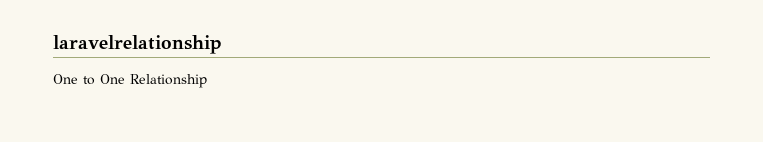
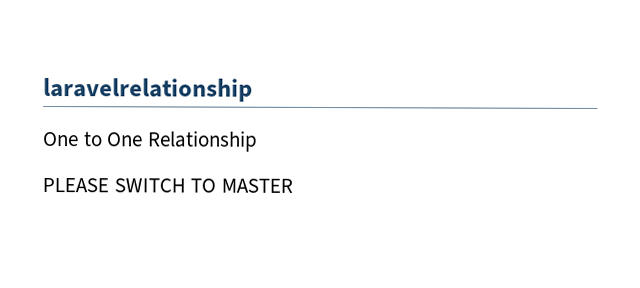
+ PLEASE SWITCH TO MASTER

